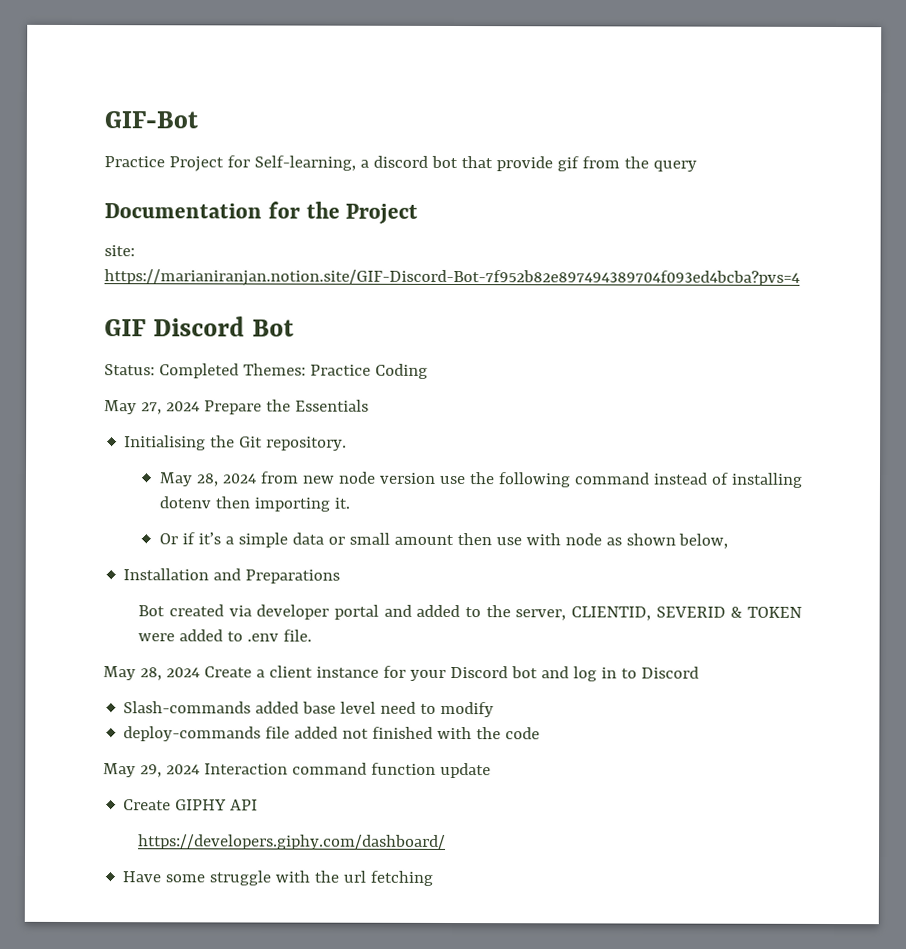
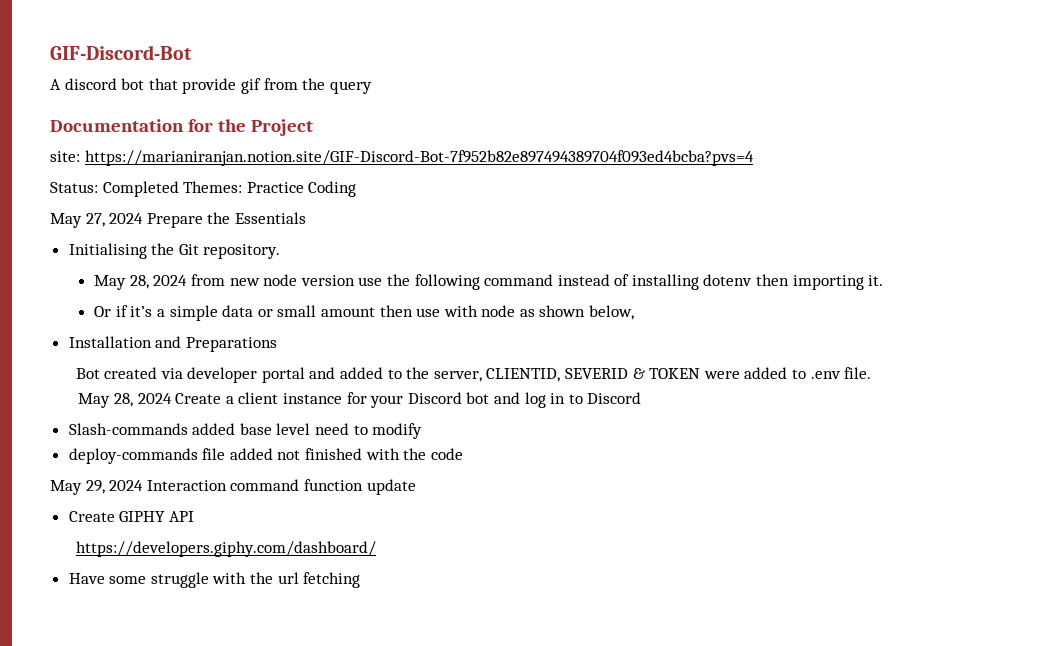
- GIF-Bot
- Practice Project for Self-learning, a discord bot that provide gif from the query
+ GIF-Discord-Bot
+ A discord bot that provide gif from the query
- GIF Discord Bot

